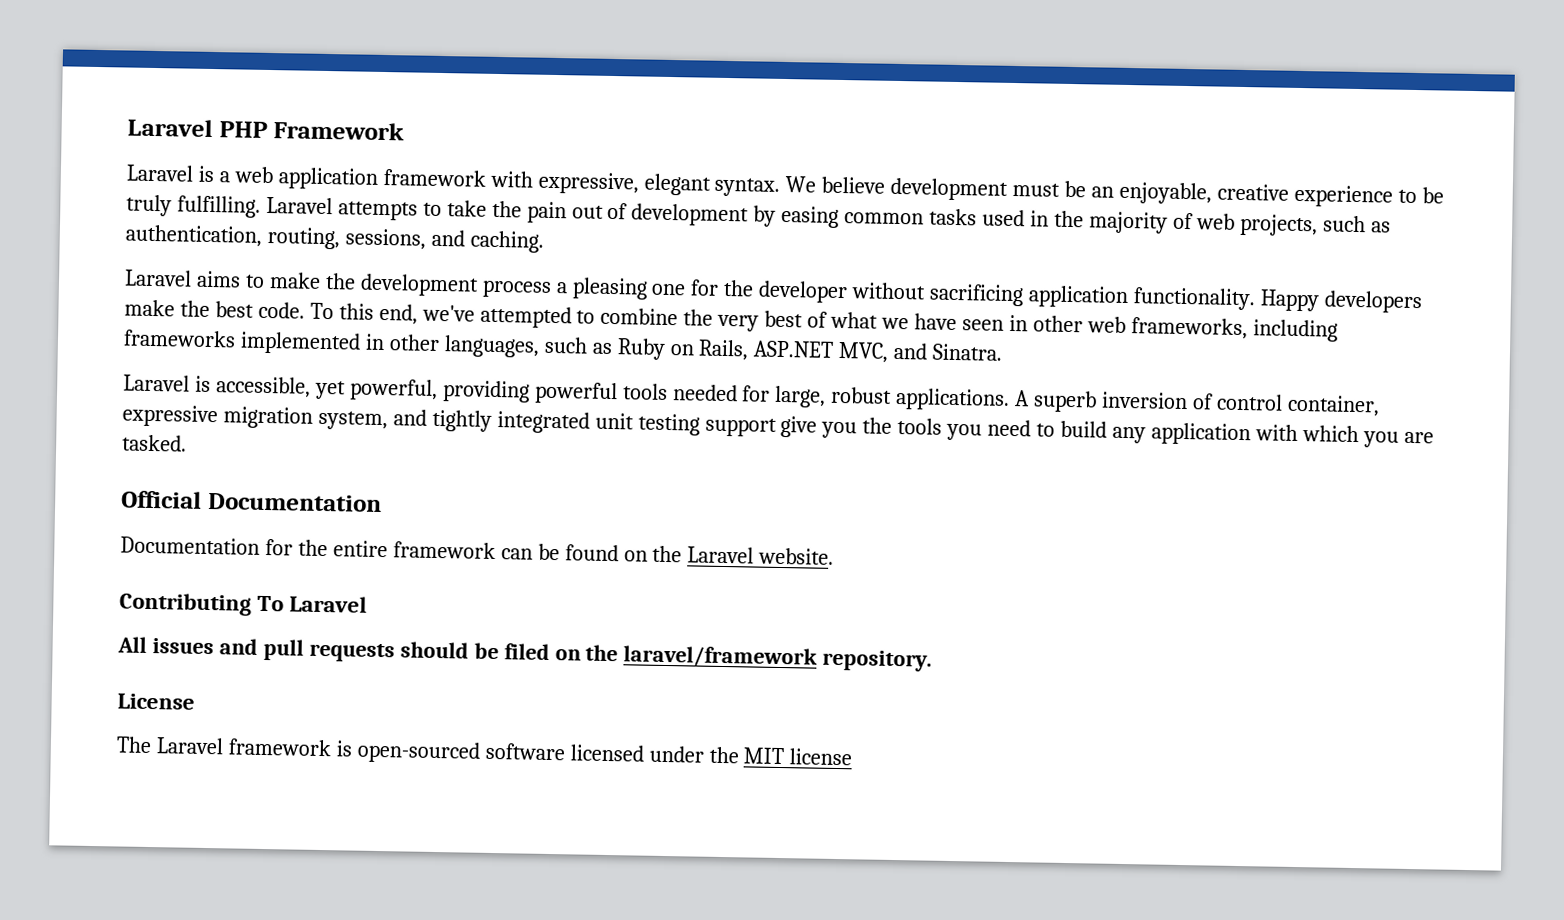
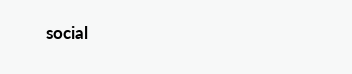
- Laravel PHP Framework
- Laravel is a web application framework with expressive, elegant syntax. We believe development must be an enjoyable, creative experience to be truly fulfilling. Laravel attempts to take the pain out of development by easing common tasks used in the majority of web projects, such as authentication, routing, sessions, and caching.
- Laravel aims to make the development process a pleasing one for the developer without sacrificing application functionality. Happy developers make the best code. To this end, we've attempted to combine the very best of what we have seen in other web frameworks, including frameworks implemented in other languages, such as Ruby on Rails, ASP.NET MVC, and Sinatra.
- Laravel is accessible, yet powerful, providing powerful tools needed for large, robust applications. A superb inversion of control container, expressive migration system, and tightly integrated unit testing support give you the tools you need to build any application with which you are tasked.
- Official Documentation
- Documentation for the entire framework can be found on the Laravel website.
- Contributing To Laravel
- All issues and pull requests should be filed on the laravel/framework repository.
- License
- The Laravel framework is open-sourced software licensed under the MIT license
+ social

